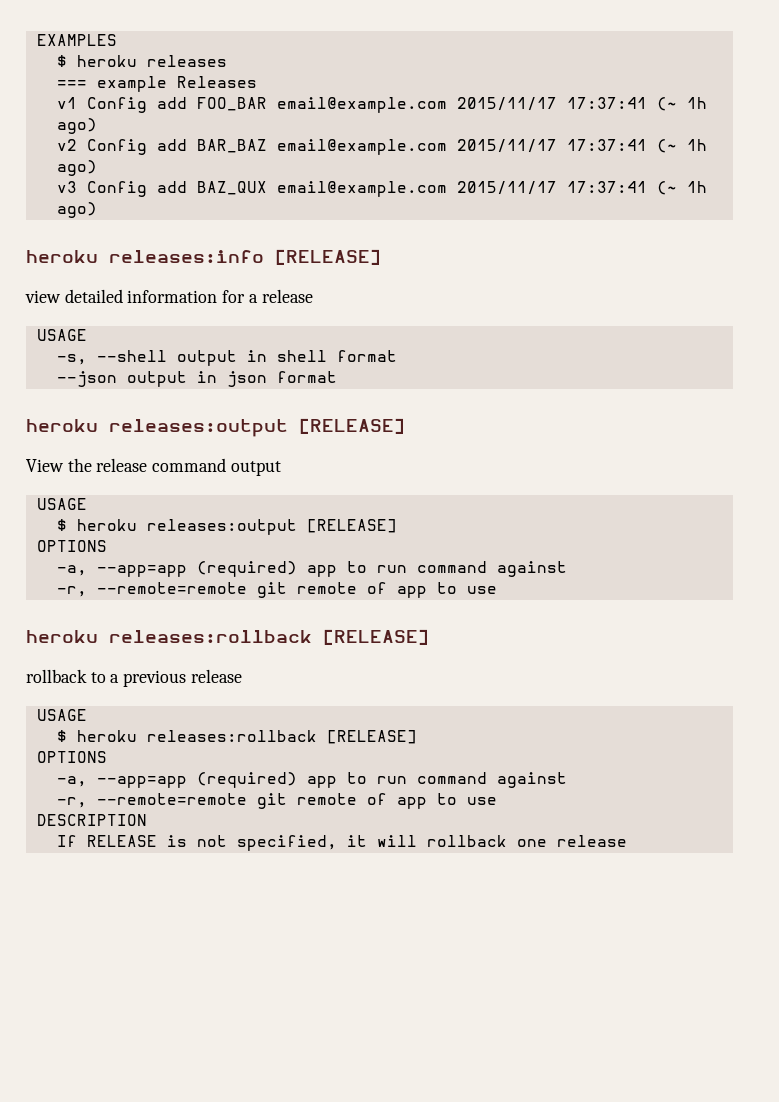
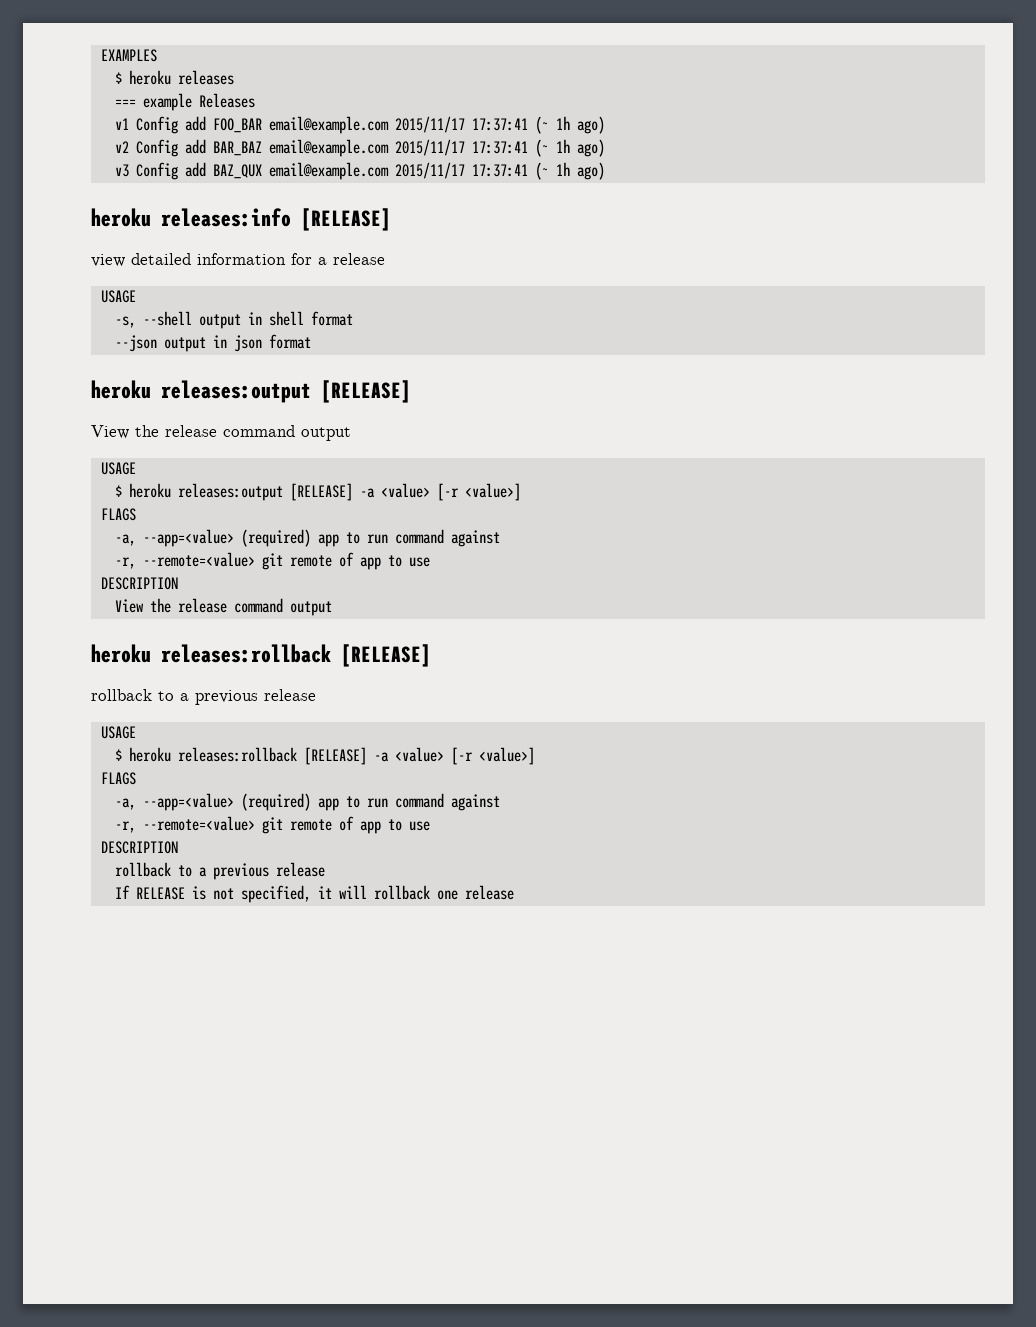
- $ heroku releases:output [RELEASE]
- OPTIONS
- -a, --app=app (required) app to run command against
- -r, --remote=remote git remote of app to use
+ $ heroku releases:output [RELEASE] -a <value> [-r <value>]
+ FLAGS
+ -a, --app=<value> (required) app to run command against
+ -r, --remote=<value> git remote of app to use
+ DESCRIPTION
+ View the release command output
- $ heroku releases:rollback [RELEASE]
- OPTIONS
- -a, --app=app (required) app to run command against
- -r, --remote=remote git remote of app to use
+ $ heroku releases:rollback [RELEASE] -a <value> [-r <value>]
+ FLAGS
+ -a, --app=<value> (required) app to run command against
+ -r, --remote=<value> git remote of app to use
  DESCRIPTION
+ rollback to a previous release

